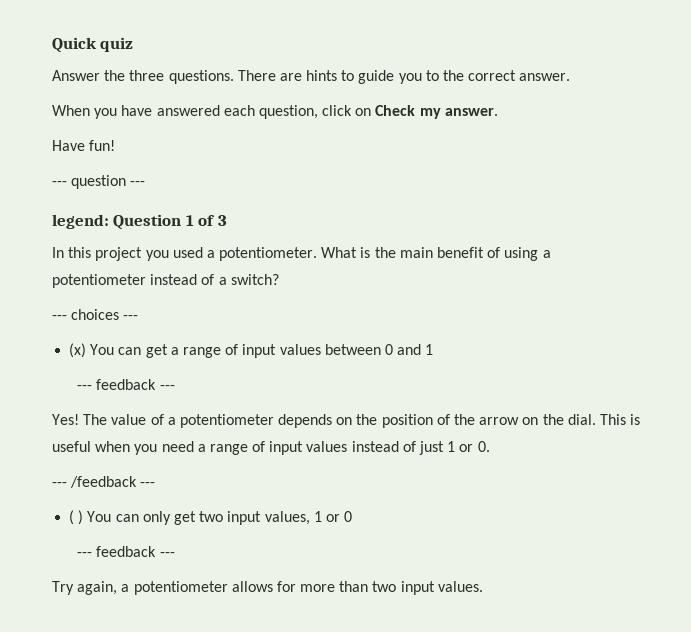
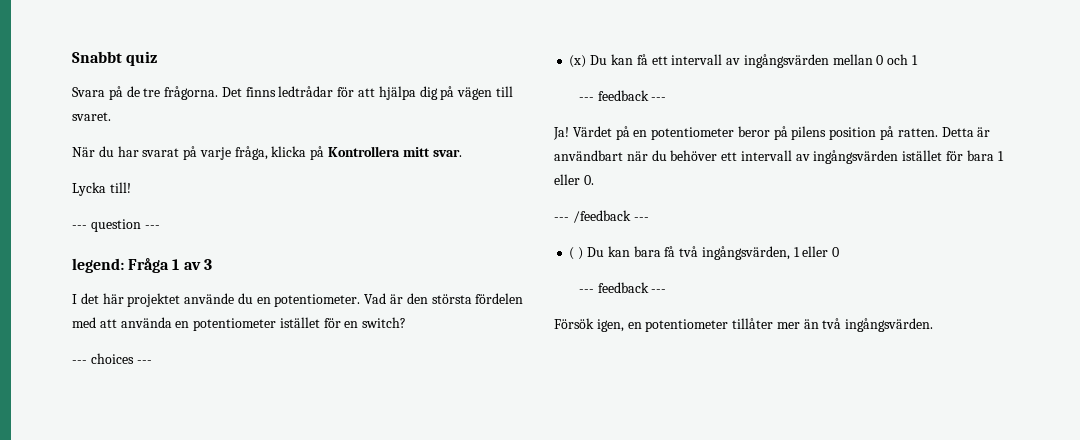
- Quick quiz
+ Snabbt quiz
- Answer the three questions. There are hints to guide you to the correct answer.
- When you have answered each question, click on Check my answer.
- Have fun!
+ Svara på de tre frågorna. Det finns ledtrådar för att hjälpa dig på vägen till svaret.
+ När du har svarat på varje fråga, klicka på Kontrollera mitt svar.
+ Lycka till!
  --- question ---
- legend: Question 1 of 3
- In this project you used a potentiometer. What is the main benefit of using a potentiometer instead of a switch?
+ legend: Fråga 1 av 3
+ I det här projektet använde du en potentiometer. Vad är den största fördelen med att använda en potentiometer istället för en switch?
- (x) You can get a range of input values between 0 and 1
+ (x) Du kan få ett intervall av ingångsvärden mellan 0 och 1
  --- feedback ---
- Yes! The value of a potentiometer depends on the position of the arrow on the dial. This is useful when you need a range of input values instead of just 1 or 0.
+ Ja! Värdet på en potentiometer beror på pilens position på ratten. Detta är användbart när du behöver ett intervall av ingångsvärden istället för bara 1 eller 0.
- ( ) You can only get two input values, 1 or 0
+ ( ) Du kan bara få två ingångsvärden, 1 eller 0
  --- feedback ---
- Try again, a potentiometer allows for more than two input values.
+ Försök igen, en potentiometer tillåter mer än två ingångsvärden.

